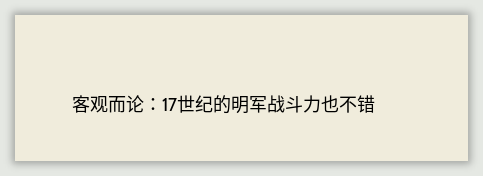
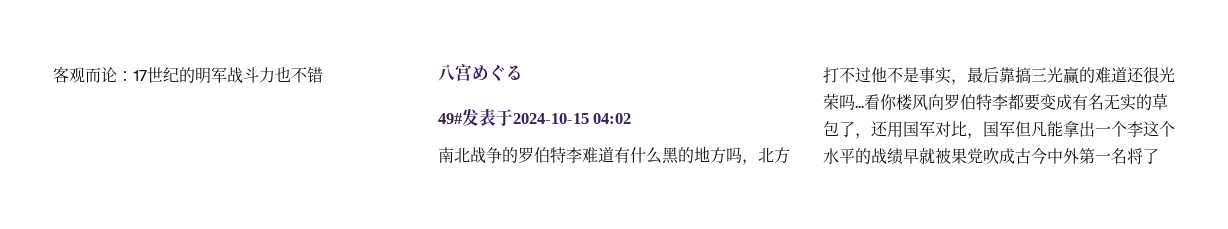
+ 八宫めぐる
+ 49#发表于2024-10-15 04:02
+ 南北战争的罗伯特李难道有什么黑的地方吗，北方打不过他不是事实，最后靠搞三光赢的难道还很光荣吗...看你楼风向罗伯特李都要变成有名无实的草包了，还用国军对比，国军但凡能拿出一个李这个水平的战绩早就被果党吹成古今中外第一名将了

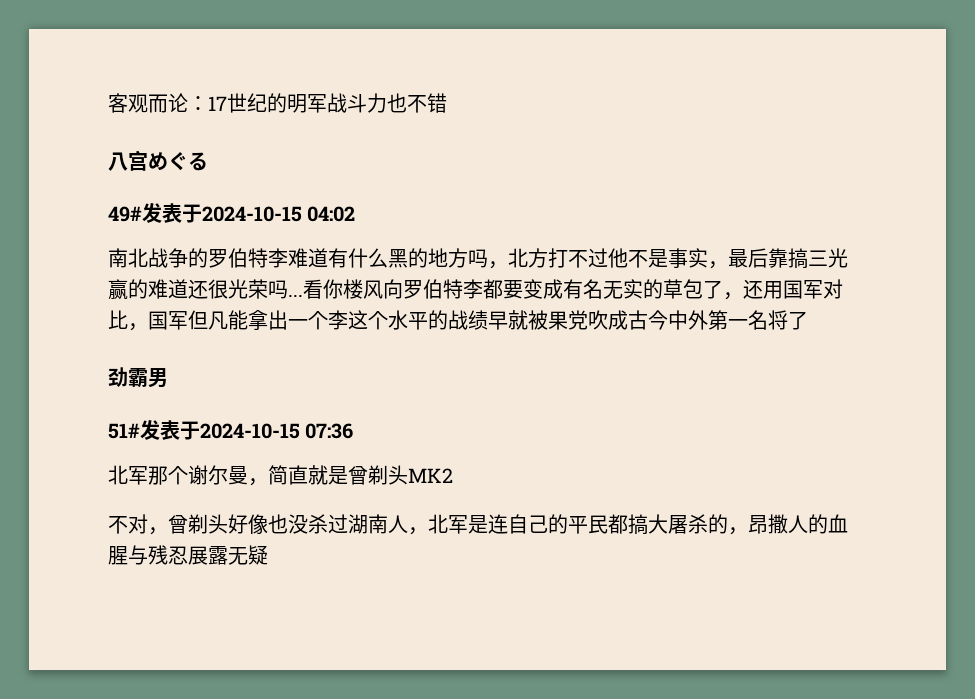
+ 劲霸男
+ 51#发表于2024-10-15 07:36
+ 北军那个谢尔曼，简直就是曾剃头MK2
+ 不对，曾剃头好像也没杀过湖南人，北军是连自己的平民都搞大屠杀的，昂撒人的血腥与残忍展露无疑

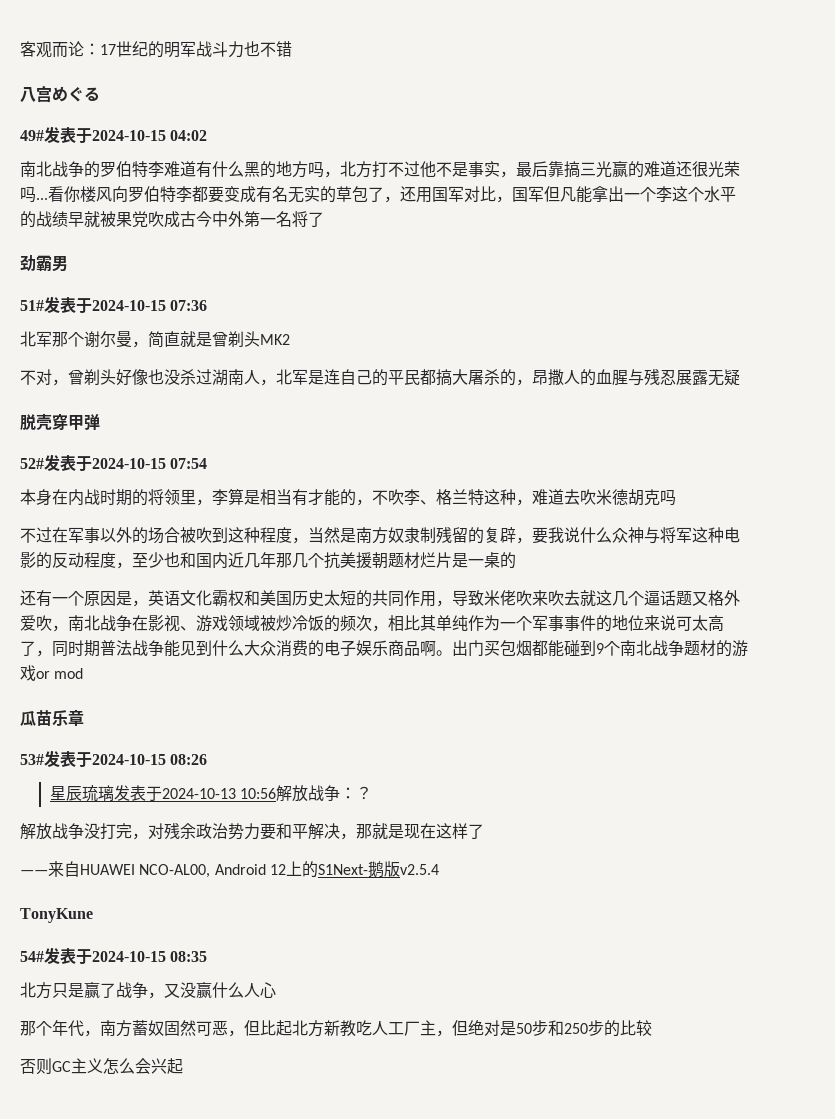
+ 脱壳穿甲弹
+ 52#发表于2024-10-15 07:54
+ 本身在内战时期的将领里，李算是相当有才能的，不吹李、格兰特这种，难道去吹米德胡克吗
+ 不过在军事以外的场合被吹到这种程度，当然是南方奴隶制残留的复辟，要我说什么众神与将军这种电影的反动程度，至少也和国内近几年那几个抗美援朝题材烂片是一桌的
+ 还有一个原因是，英语文化霸权和美国历史太短的共同作用，导致米佬吹来吹去就这几个逼话题又格外爱吹，南北战争在影视、游戏领域被炒冷饭的频次，相比其单纯作为一个军事事件的地位来说可太高了，同时期普法战争能见到什么大众消费的电子娱乐商品啊。出门买包烟都能碰到9个南北战争题材的游戏or mod
+ 瓜苗乐章
+ 53#发表于2024-10-15 08:26
+ 星辰琉璃发表于2024-10-13 10:56解放战争：？
+ 解放战争没打完，对残余政治势力要和平解决，那就是现在这样了
+ ——来自HUAWEI NCO-AL00, Android 12上的S1Next-鹅版v2.5.4
+ TonyKune
+ 54#发表于2024-10-15 08:35
+ 北方只是赢了战争，又没赢什么人心
+ 那个年代，南方蓄奴固然可恶，但比起北方新教吃人工厂主，但绝对是50步和250步的比较
+ 否则GC主义怎么会兴起

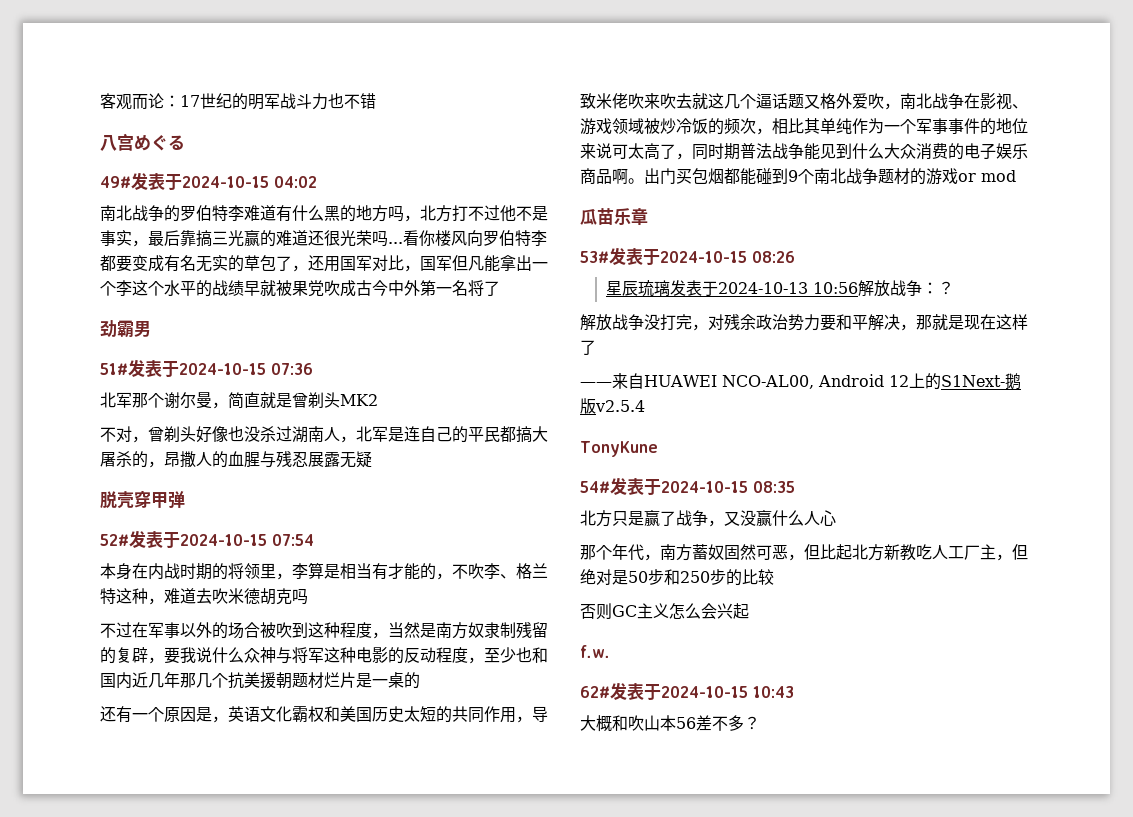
+ f.w.
+ 62#发表于2024-10-15 10:43
+ 大概和吹山本56差不多？

